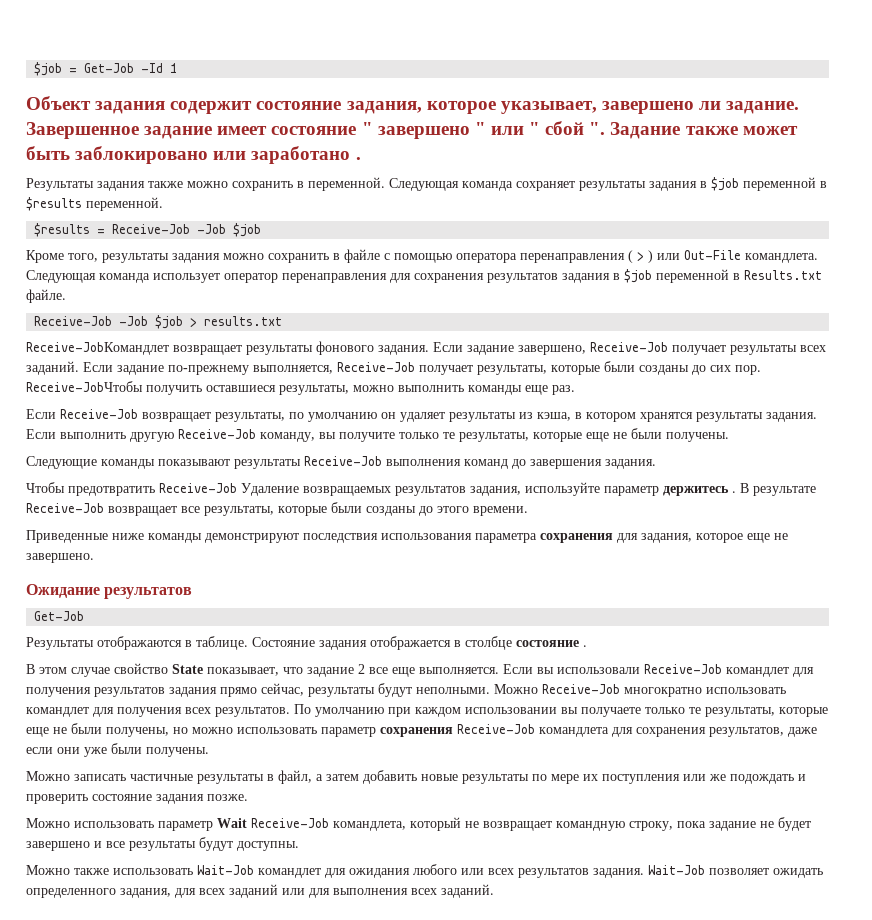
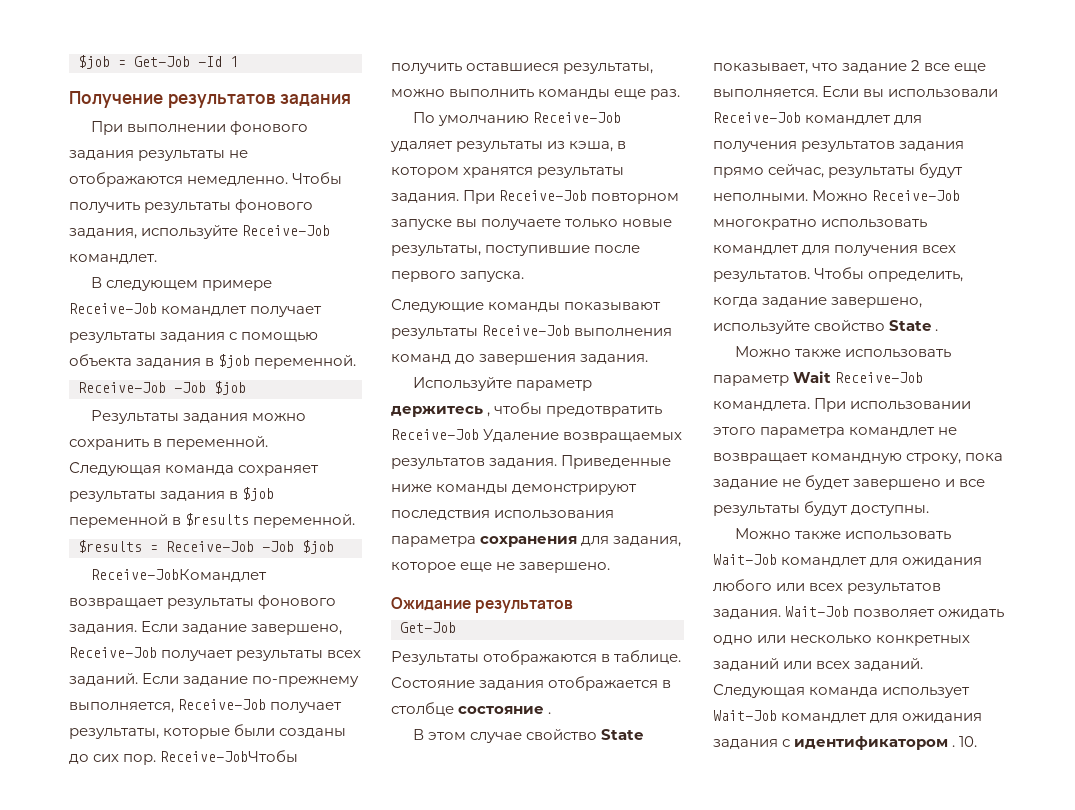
- Объект задания содержит состояние задания, которое указывает, завершено ли задание. Завершенное задание имеет состояние " завершено " или " сбой ". Задание также может быть заблокировано или заработано .
+ Получение результатов задания
+ При выполнении фонового задания результаты не отображаются немедленно. Чтобы получить результаты фонового задания, используйте Receive-Job командлет.
+ В следующем примере Receive-Job командлет получает результаты задания с помощью объекта задания в $job переменной.
+ Receive-Job -Job $job
- Результаты задания также можно сохранить в переменной.
+ Результаты задания можно сохранить в переменной.
- Кроме того, результаты задания можно сохранить в файле с помощью оператора перенаправления ( > ) или Out-File командлета. Следующая команда использует оператор перенаправления для сохранения результатов задания в $job переменной в Results.txt файле.
- Receive-Job -Job $job > results.txt
- Если Receive-Job возвращает результаты, по умолчанию он удаляет результаты из кэша, в котором хранятся результаты задания.
+ По умолчанию Receive-Job удаляет результаты из кэша, в котором хранятся результаты задания.
- Если выполнить другую Receive-Job команду, вы получите только те результаты, которые еще не были получены.
+ При Receive-Job повторном запуске вы получаете только новые результаты, поступившие после первого запуска.
- Чтобы предотвратить Receive-Job Удаление возвращаемых результатов задания, используйте параметр держитесь . В результате Receive-Job возвращает все результаты, которые были созданы до этого времени.
- Приведенные ниже команды демонстрируют последствия использования параметра сохранения для задания, которое еще не завершено.
+ Используйте параметр держитесь , чтобы предотвратить Receive-Job Удаление возвращаемых результатов задания. Приведенные ниже команды демонстрируют последствия использования параметра сохранения для задания, которое еще не завершено.
- По умолчанию при каждом использовании вы получаете только те результаты, которые еще не были получены, но можно использовать параметр сохранения Receive-Job командлета для сохранения результатов, даже если они уже были получены.
- Можно записать частичные результаты в файл, а затем добавить новые результаты по мере их поступления или же подождать и проверить состояние задания позже.
- Можно использовать параметр Wait Receive-Job командлета, который не возвращает командную строку, пока задание не будет завершено и все результаты будут доступны.
+ Чтобы определить, когда задание завершено, используйте свойство State .
+ Можно также использовать параметр Wait Receive-Job командлета. При использовании этого параметра командлет не возвращает командную строку, пока задание не будет завершено и все результаты будут доступны.
- Wait-Job позволяет ожидать определенного задания, для всех заданий или для выполнения всех заданий.
+ Wait-Job позволяет ожидать одно или несколько конкретных заданий или всех заданий. Следующая команда использует Wait-Job командлет для ожидания задания с идентификатором . 10.

